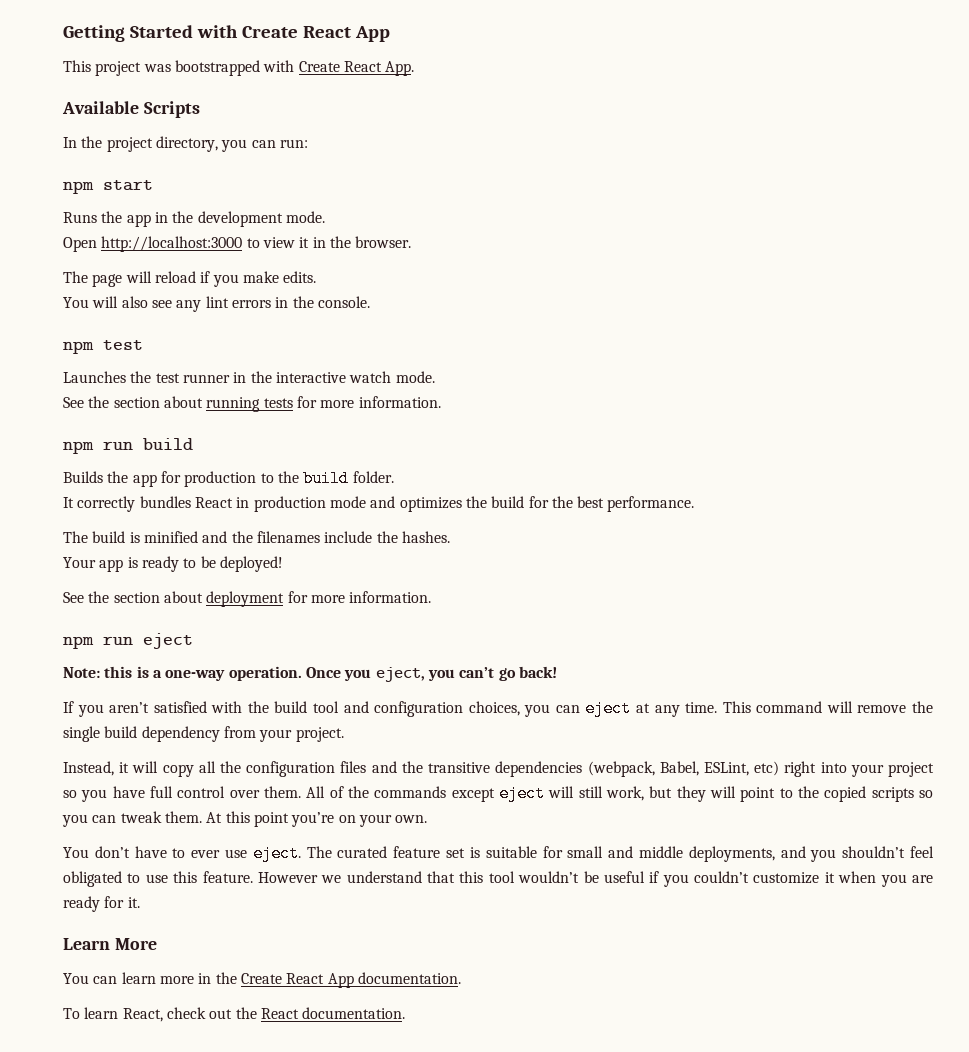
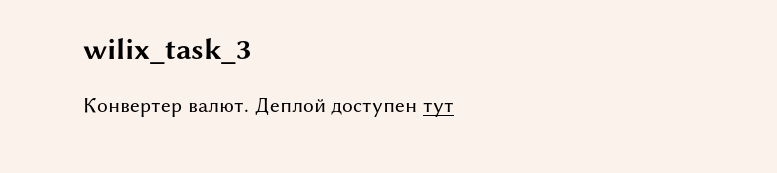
- Getting Started with Create React App
- This project was bootstrapped with Create React App.
- Available Scripts
- In the project directory, you can run:
- npm start
- Runs the app in the development mode.
- Open http://localhost:3000 to view it in the browser.
- The page will reload if you make edits.
- You will also see any lint errors in the console.
- npm test
- Launches the test runner in the interactive watch mode.
- See the section about running tests for more information.
- npm run build
- Builds the app for production to the build folder.
- It correctly bundles React in production mode and optimizes the build for the best performance.
- The build is minified and the filenames include the hashes.
- Your app is ready to be deployed!
- See the section about deployment for more information.
- npm run eject
- Note: this is a one-way operation. Once you eject, you can’t go back!
- If you aren’t satisfied with the build tool and configuration choices, you can eject at any time. This command will remove the single build dependency from your project.
- Instead, it will copy all the configuration files and the transitive dependencies (webpack, Babel, ESLint, etc) right into your project so you have full control over them. All of the commands except eject will still work, but they will point to the copied scripts so you can tweak them. At this point you’re on your own.
- You don’t have to ever use eject. The curated feature set is suitable for small and middle deployments, and you shouldn’t feel obligated to use this feature. However we understand that this tool wouldn’t be useful if you couldn’t customize it when you are ready for it.
- Learn More
- You can learn more in the Create React App documentation.
- To learn React, check out the React documentation.
+ wilix_task_3
+ Конвертер валют. Деплой доступен тут

